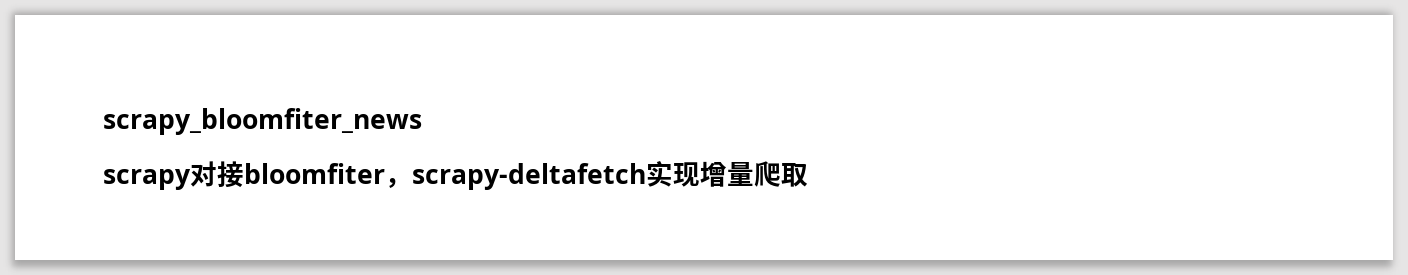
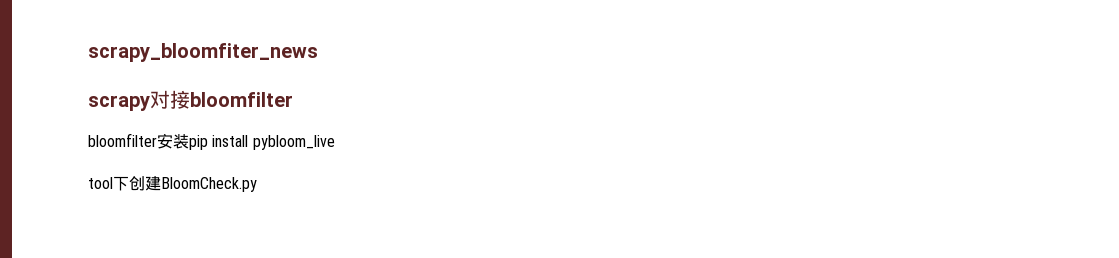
- scrapy对接bloomfiter，scrapy-deltafetch实现增量爬取
+ scrapy对接bloomfilter
+ bloomfilter安装pip install pybloom_live
+ tool下创建BloomCheck.py

